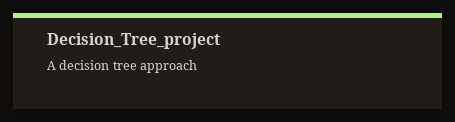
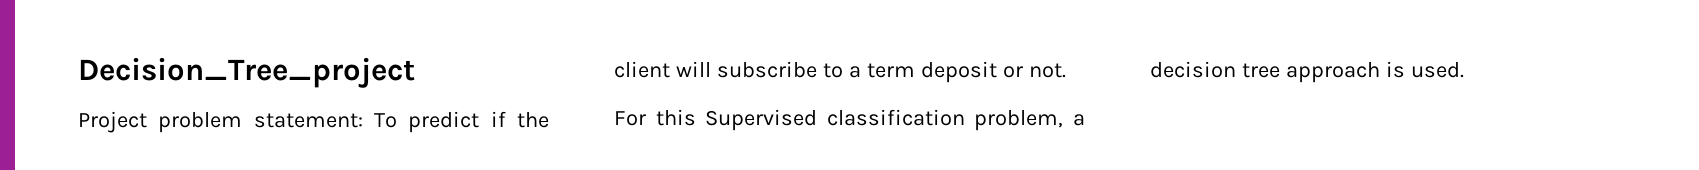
- A decision tree approach
+ Project problem statement: To predict if the client will subscribe to a term deposit or not.
+ For this Supervised classification problem, a decision tree approach is used.

